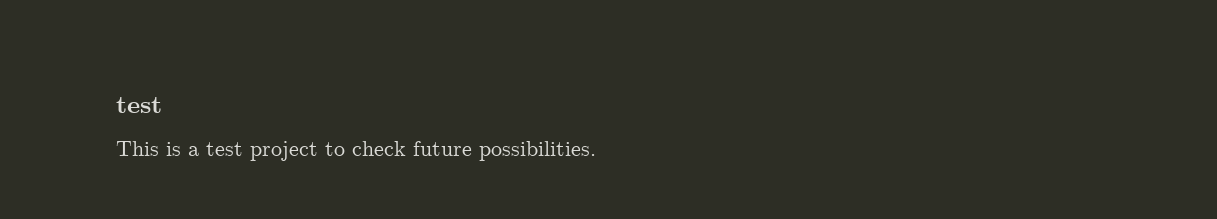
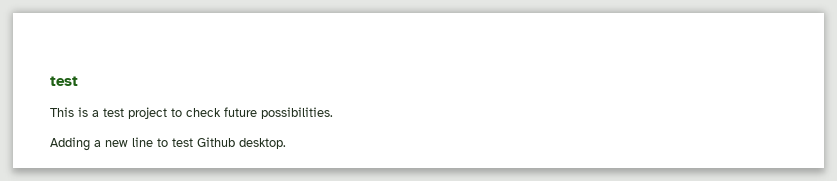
+ Adding a new line to test Github desktop.

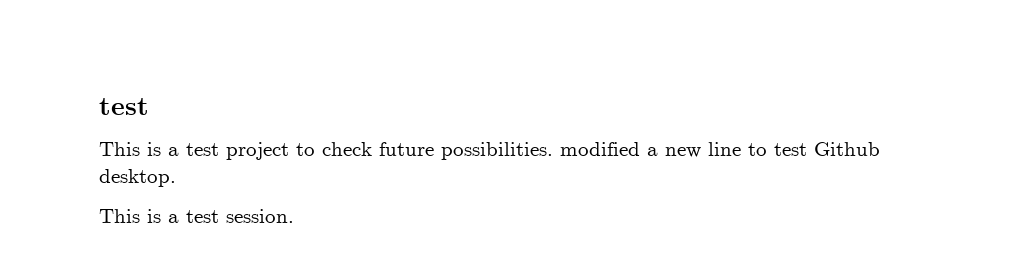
- This is a test project to check future possibilities.
- Adding a new line to test Github desktop.
+ This is a test project to check future possibilities. modified a new line to test Github desktop.
+ This is a test session.

